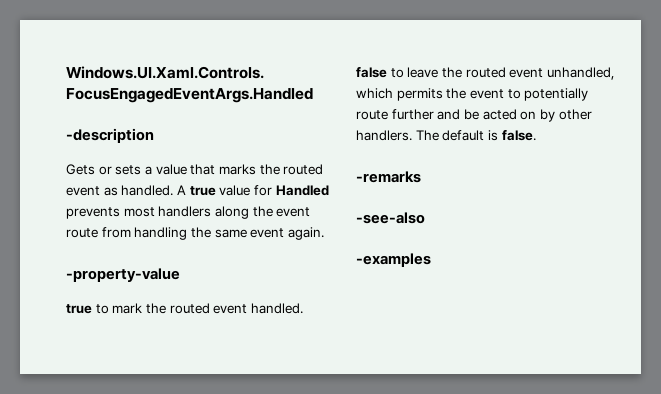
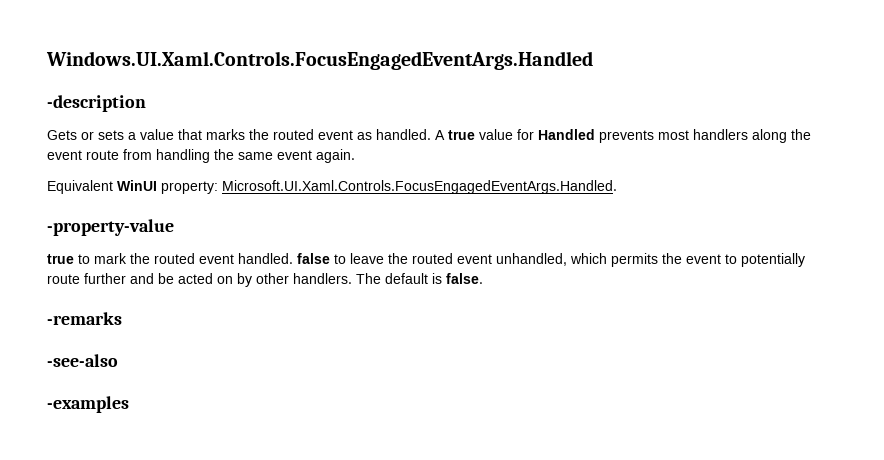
+ Equivalent WinUI property: Microsoft.UI.Xaml.Controls.FocusEngagedEventArgs.Handled.

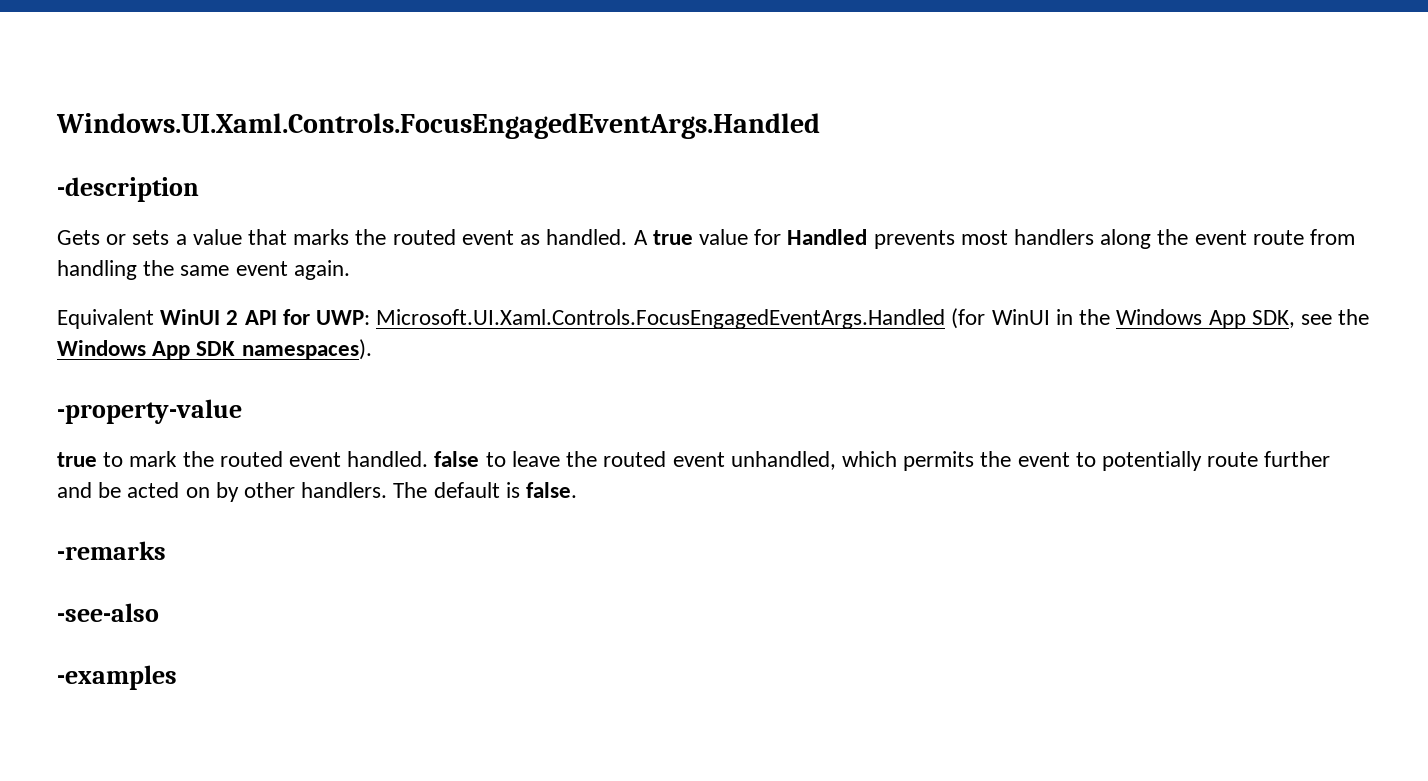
- Equivalent WinUI property: Microsoft.UI.Xaml.Controls.FocusEngagedEventArgs.Handled.
+ Equivalent WinUI 2 API for UWP: Microsoft.UI.Xaml.Controls.FocusEngagedEventArgs.Handled (for WinUI in the Windows App SDK, see the Windows App SDK namespaces).

